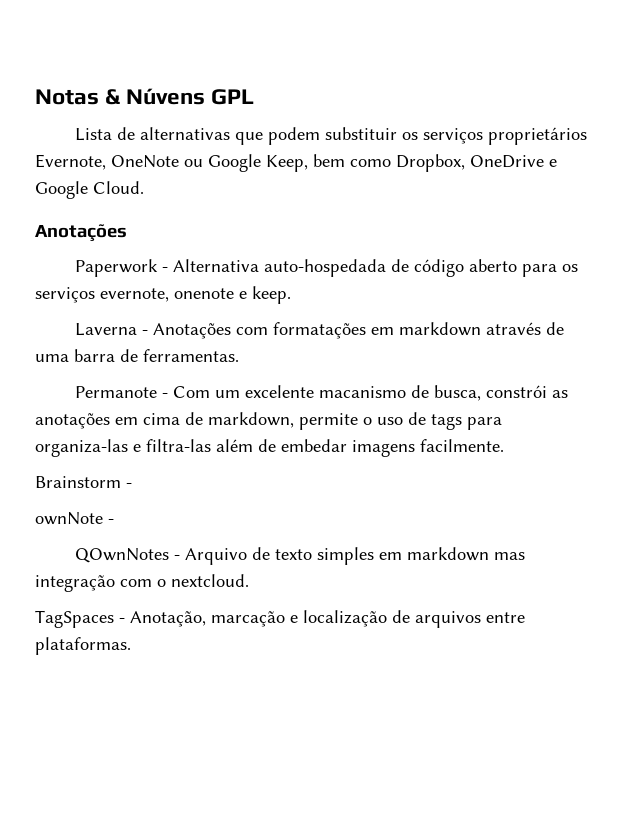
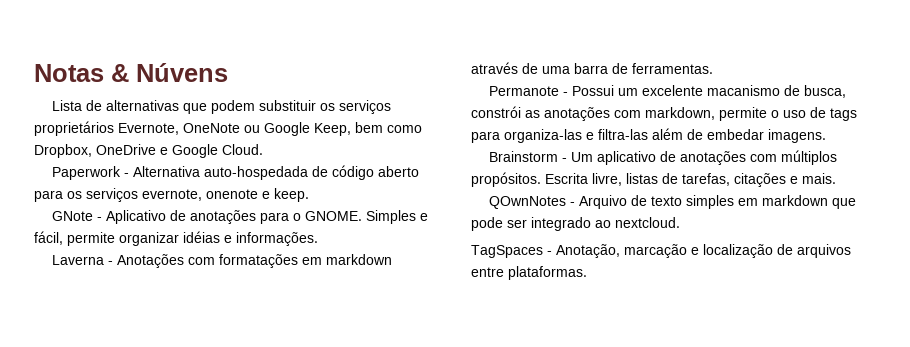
- Notas & Núvens GPL
+ Notas & Núvens
  Lista de alternativas que podem substituir os serviços proprietários Evernote, OneNote ou Google Keep, bem como Dropbox, OneDrive e Google Cloud.
- Anotações
+ GNote - Aplicativo de anotações para o GNOME. Simples e fácil, permite organizar idéias e informações.
- Permanote - Com um excelente macanismo de busca, constrói as anotações em cima de markdown, permite o uso de tags para organiza-las e filtra-las além de embedar imagens facilmente.
+ Permanote - Possui um excelente macanismo de busca, constrói as anotações com markdown, permite o uso de tags para organiza-las e filtra-las além de embedar imagens.
- Brainstorm -
- ownNote -
+ Brainstorm - Um aplicativo de anotações com múltiplos propósitos. Escrita livre, listas de tarefas, citações e mais.
- QOwnNotes - Arquivo de texto simples em markdown mas integração com o nextcloud.
+ QOwnNotes - Arquivo de texto simples em markdown que pode ser integrado ao nextcloud.

